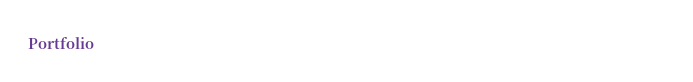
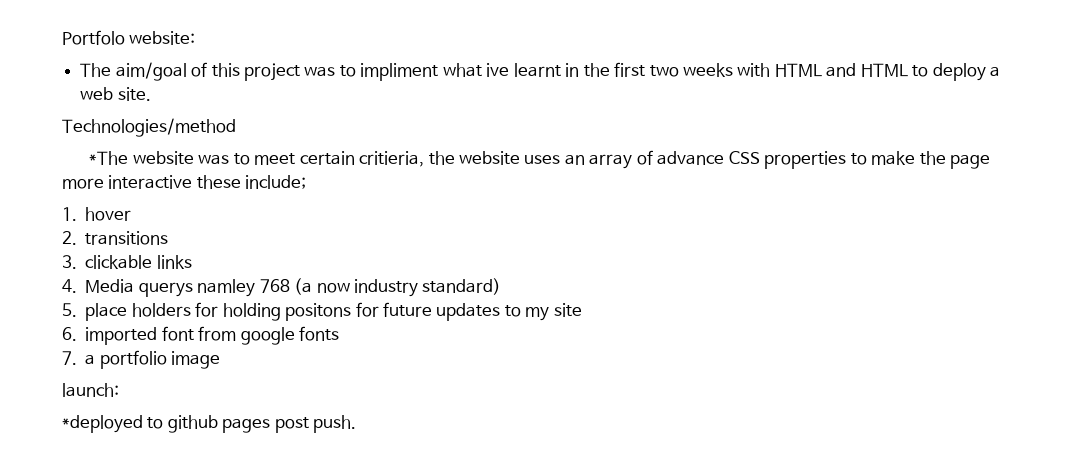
- Portfolio
+ Portfolo website:
+ The aim/goal of this project was to impliment what ive learnt in the first two weeks with HTML and HTML to deploy a web site.
+ Technologies/method
+ *The website was to meet certain critieria, the website uses an array of advance CSS properties to make the page more interactive these include;
+ 1. hover
+ 2. transitions
+ 3. clickable links
+ 4. Media querys namley 768 (a now industry standard)
+ 5. place holders for holding positons for future updates to my site
+ 6. imported font from google fonts
+ 7. a portfolio image
+ launch:
+ *deployed to github pages post push.

